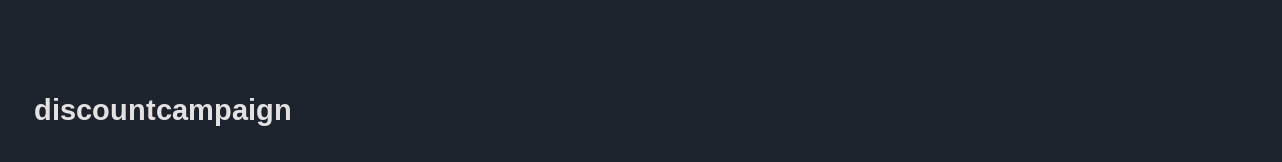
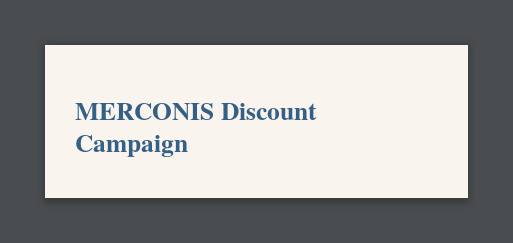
- discountcampaign
+ MERCONIS Discount Campaign

